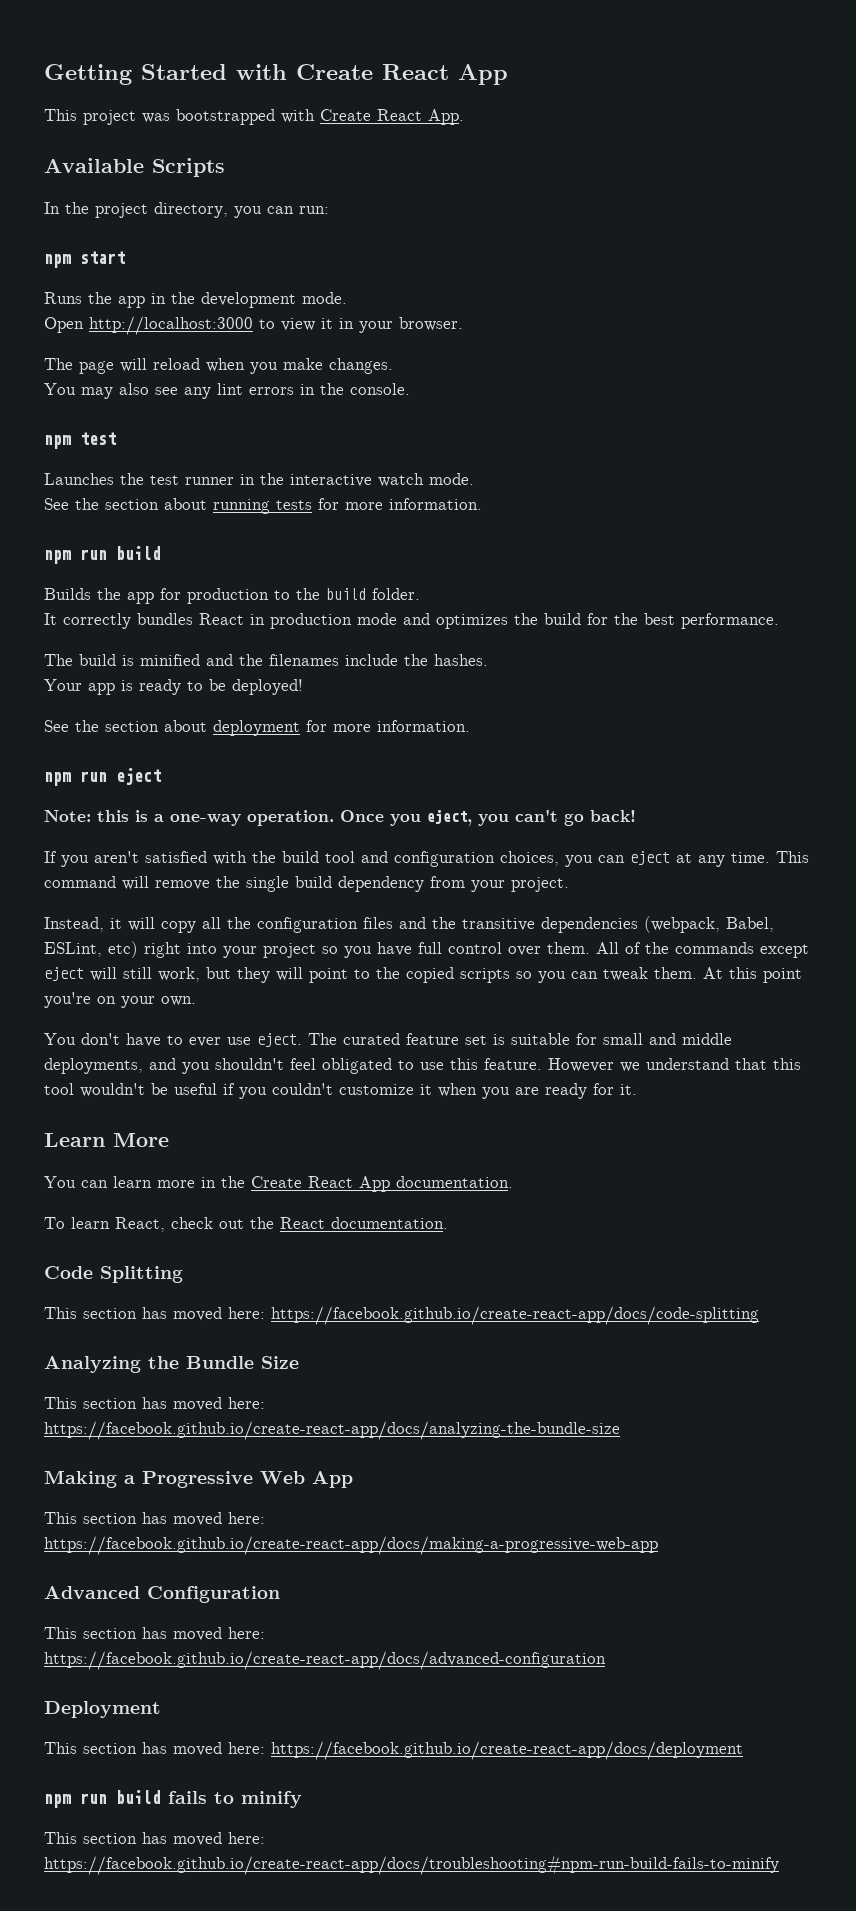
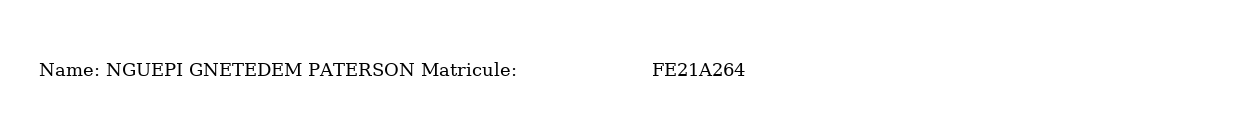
- Getting Started with Create React App
- This project was bootstrapped with Create React App.
- Available Scripts
- In the project directory, you can run:
- npm start
- Runs the app in the development mode.
- Open http://localhost:3000 to view it in your browser.
- The page will reload when you make changes.
- You may also see any lint errors in the console.
- npm test
- Launches the test runner in the interactive watch mode.
- See the section about running tests for more information.
- npm run build
- Builds the app for production to the build folder.
- It correctly bundles React in production mode and optimizes the build for the best performance.
- The build is minified and the filenames include the hashes.
- Your app is ready to be deployed!
- See the section about deployment for more information.
- npm run eject
- Note: this is a one-way operation. Once you eject, you can't go back!
- If you aren't satisfied with the build tool and configuration choices, you can eject at any time. This command will remove the single build dependency from your project.
- Instead, it will copy all the configuration files and the transitive dependencies (webpack, Babel, ESLint, etc) right into your project so you have full control over them. All of the commands except eject will still work, but they will point to the copied scripts so you can tweak them. At this point you're on your own.
- You don't have to ever use eject. The curated feature set is suitable for small and middle deployments, and you shouldn't feel obligated to use this feature. However we understand that this tool wouldn't be useful if you couldn't customize it when you are ready for it.
- Learn More
- You can learn more in the Create React App documentation.
- To learn React, check out the React documentation.
- Code Splitting
- This section has moved here: https://facebook.github.io/create-react-app/docs/code-splitting
- Analyzing the Bundle Size
- This section has moved here: https://facebook.github.io/create-react-app/docs/analyzing-the-bundle-size
- Making a Progressive Web App
- This section has moved here: https://facebook.github.io/create-react-app/docs/making-a-progressive-web-app
- Advanced Configuration
- This section has moved here: https://facebook.github.io/create-react-app/docs/advanced-configuration
- Deployment
- This section has moved here: https://facebook.github.io/create-react-app/docs/deployment
- npm run build fails to minify
- This section has moved here: https://facebook.github.io/create-react-app/docs/troubleshooting#npm-run-build-fails-to-minify
+ Name: NGUEPI GNETEDEM PATERSON Matricule: FE21A264

